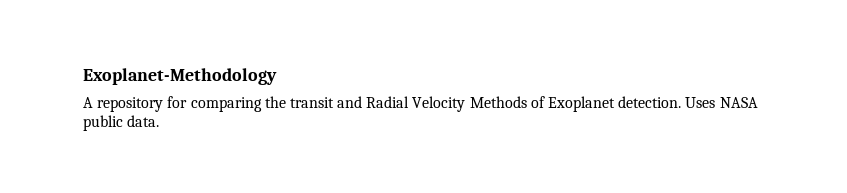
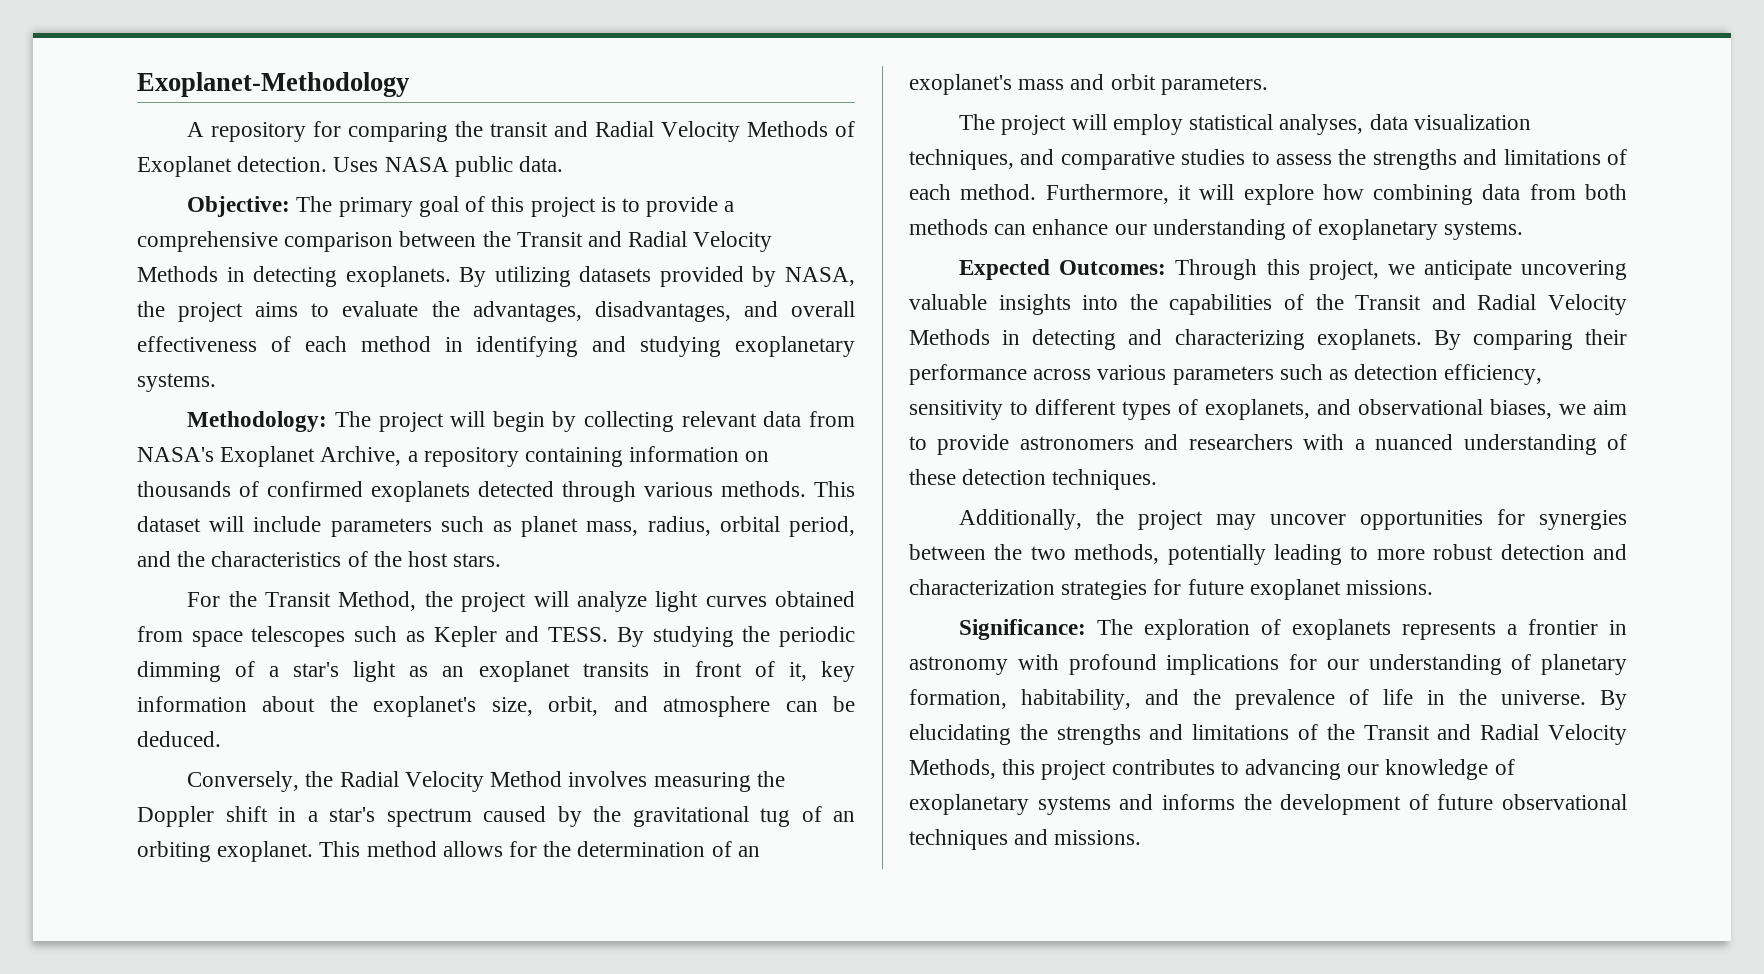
+ Objective: The primary goal of this project is to provide a comprehensive comparison between the Transit and Radial Velocity Methods in detecting exoplanets. By utilizing datasets provided by NASA, the project aims to evaluate the advantages, disadvantages, and overall effectiveness of each method in identifying and studying exoplanetary systems.
+ Methodology: The project will begin by collecting relevant data from NASA's Exoplanet Archive, a repository containing information on thousands of confirmed exoplanets detected through various methods. This dataset will include parameters such as planet mass, radius, orbital period, and the characteristics of the host stars.
+ For the Transit Method, the project will analyze light curves obtained from space telescopes such as Kepler and TESS. By studying the periodic dimming of a star's light as an exoplanet transits in front of it, key information about the exoplanet's size, orbit, and atmosphere can be deduced.
+ Conversely, the Radial Velocity Method involves measuring the Doppler shift in a star's spectrum caused by the gravitational tug of an orbiting exoplanet. This method allows for the determination of an exoplanet's mass and orbit parameters.
+ The project will employ statistical analyses, data visualization techniques, and comparative studies to assess the strengths and limitations of each method. Furthermore, it will explore how combining data from both methods can enhance our understanding of exoplanetary systems.
+ Expected Outcomes: Through this project, we anticipate uncovering valuable insights into the capabilities of the Transit and Radial Velocity Methods in detecting and characterizing exoplanets. By comparing their performance across various parameters such as detection efficiency, sensitivity to different types of exoplanets, and observational biases, we aim to provide astronomers and researchers with a nuanced understanding of these detection techniques.
+ Additionally, the project may uncover opportunities for synergies between the two methods, potentially leading to more robust detection and characterization strategies for future exoplanet missions.
+ Significance: The exploration of exoplanets represents a frontier in astronomy with profound implications for our understanding of planetary formation, habitability, and the prevalence of life in the universe. By elucidating the strengths and limitations of the Transit and Radial Velocity Methods, this project contributes to advancing our knowledge of exoplanetary systems and informs the development of future observational techniques and missions.

